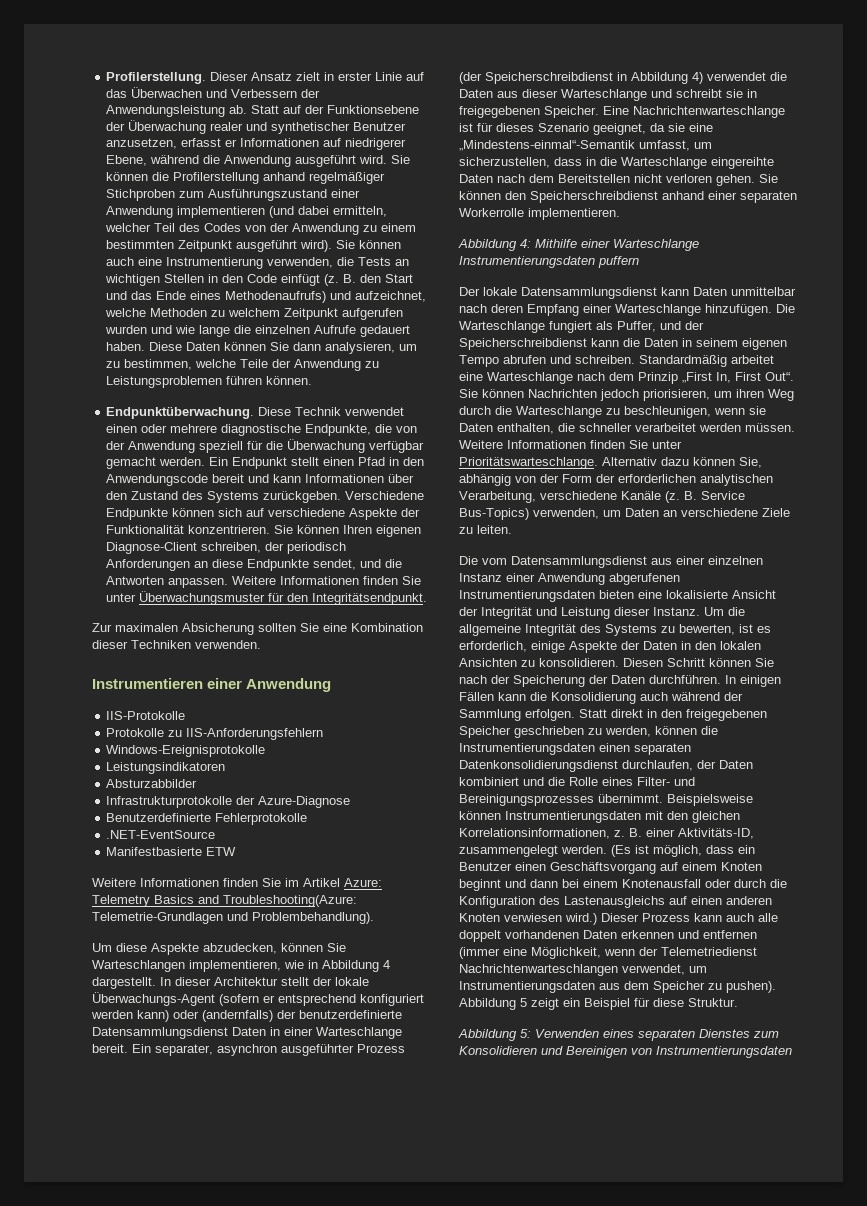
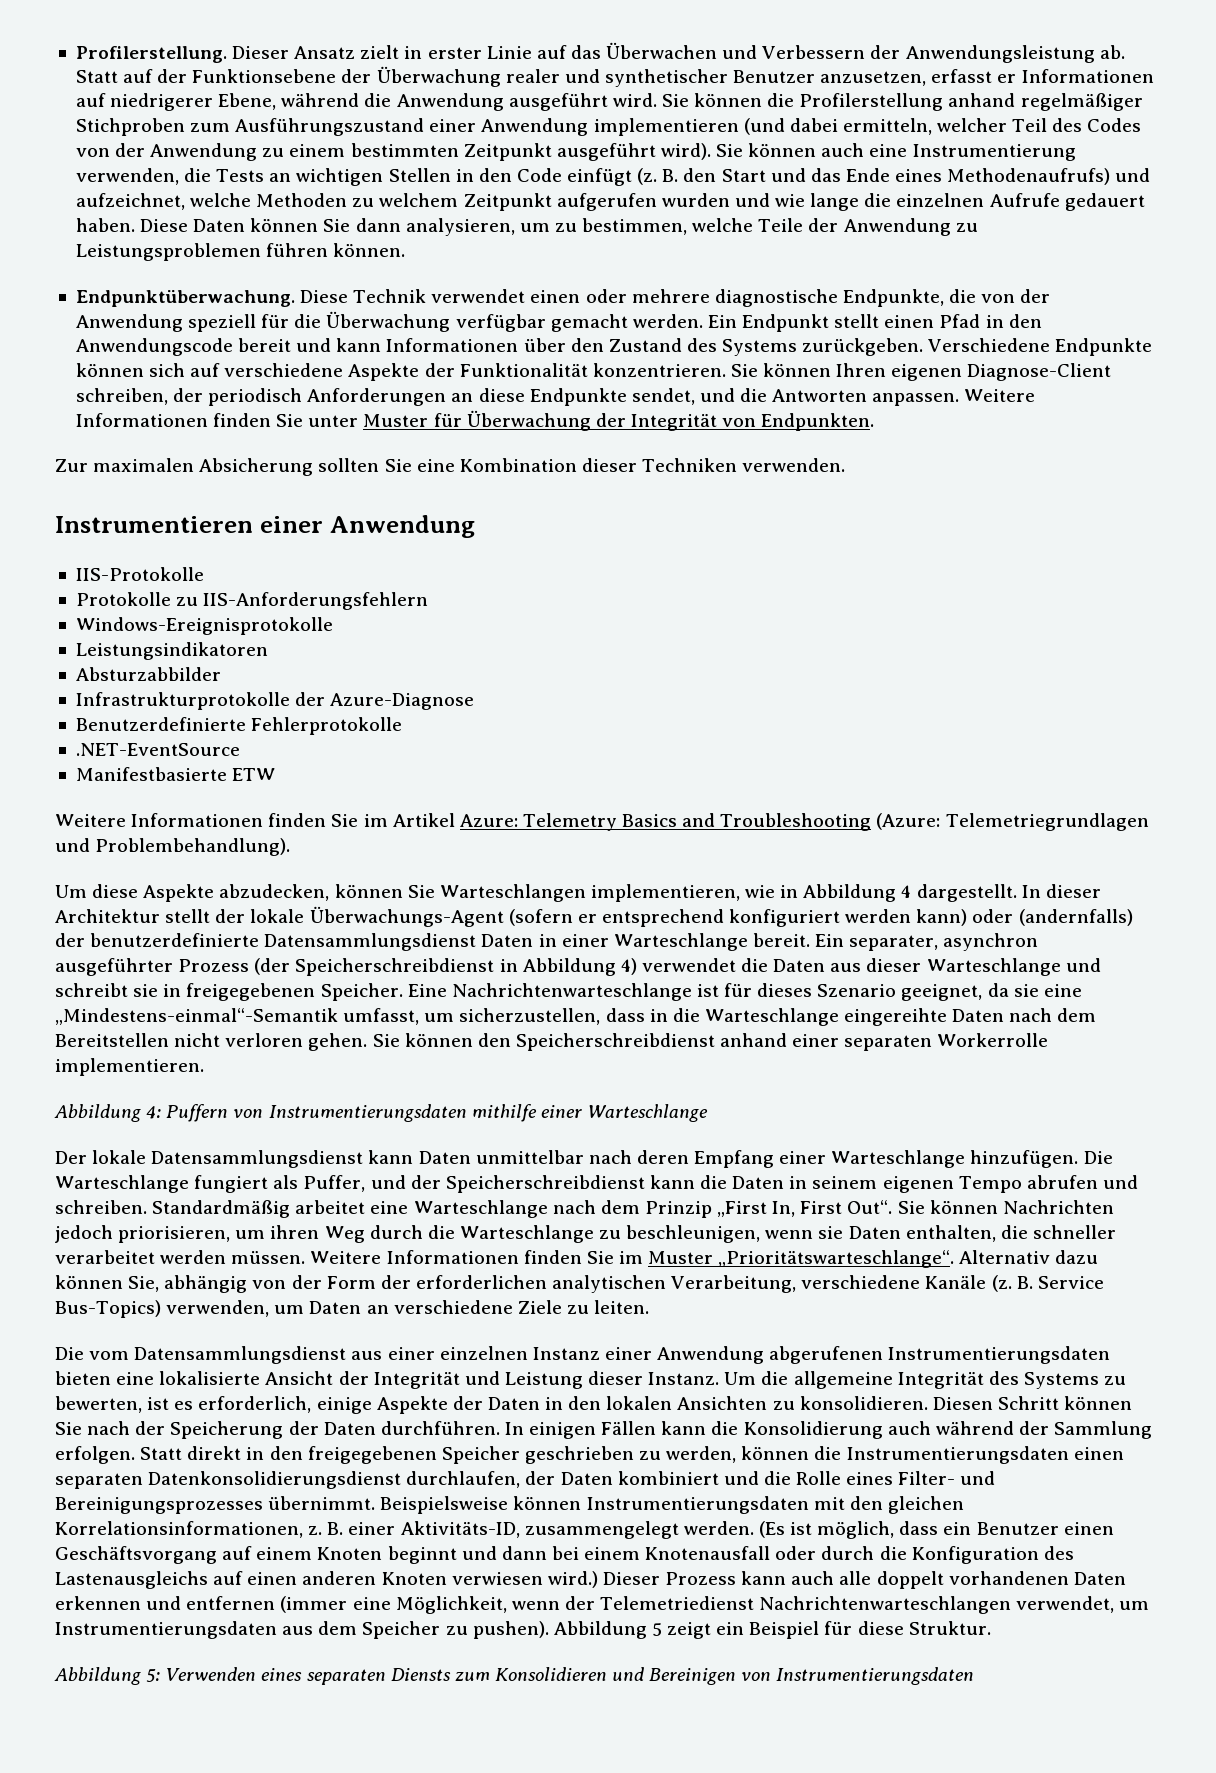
- Weitere Informationen finden Sie unter Überwachungsmuster für den Integritätsendpunkt.
+ Weitere Informationen finden Sie unter Muster für Überwachung der Integrität von Endpunkten.
- Weitere Informationen finden Sie im Artikel Azure: Telemetry Basics and Troubleshooting(Azure: Telemetrie-Grundlagen und Problembehandlung).
+ Weitere Informationen finden Sie im Artikel Azure: Telemetry Basics and Troubleshooting (Azure: Telemetriegrundlagen und Problembehandlung).
- Abbildung 4: Mithilfe einer Warteschlange Instrumentierungsdaten puffern
+ Abbildung 4: Puffern von Instrumentierungsdaten mithilfe einer Warteschlange
- Weitere Informationen finden Sie unter Prioritätswarteschlange.
+ Weitere Informationen finden Sie im Muster „Prioritätswarteschlange“.
- Abbildung 5: Verwenden eines separaten Dienstes zum Konsolidieren und Bereinigen von Instrumentierungsdaten
+ Abbildung 5: Verwenden eines separaten Diensts zum Konsolidieren und Bereinigen von Instrumentierungsdaten

